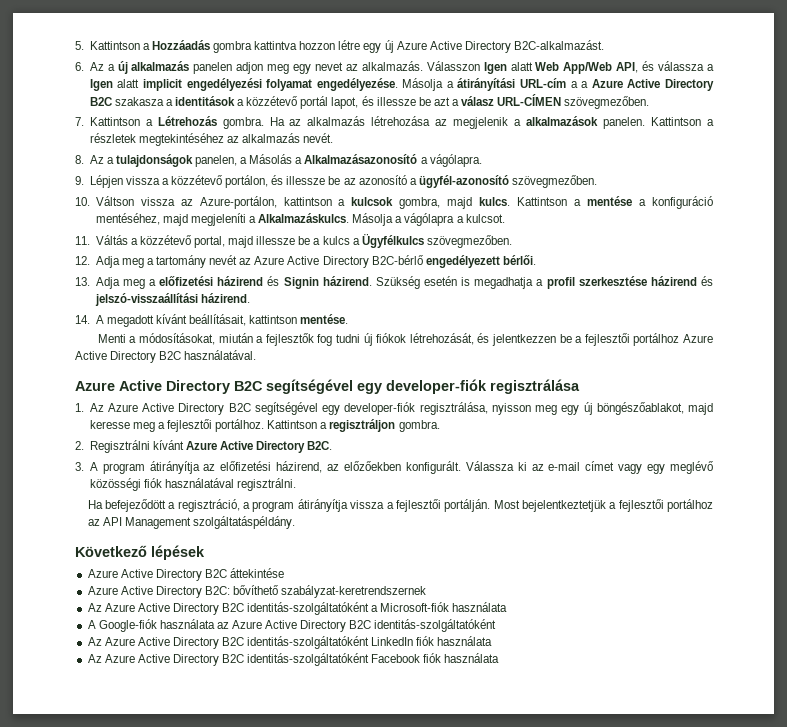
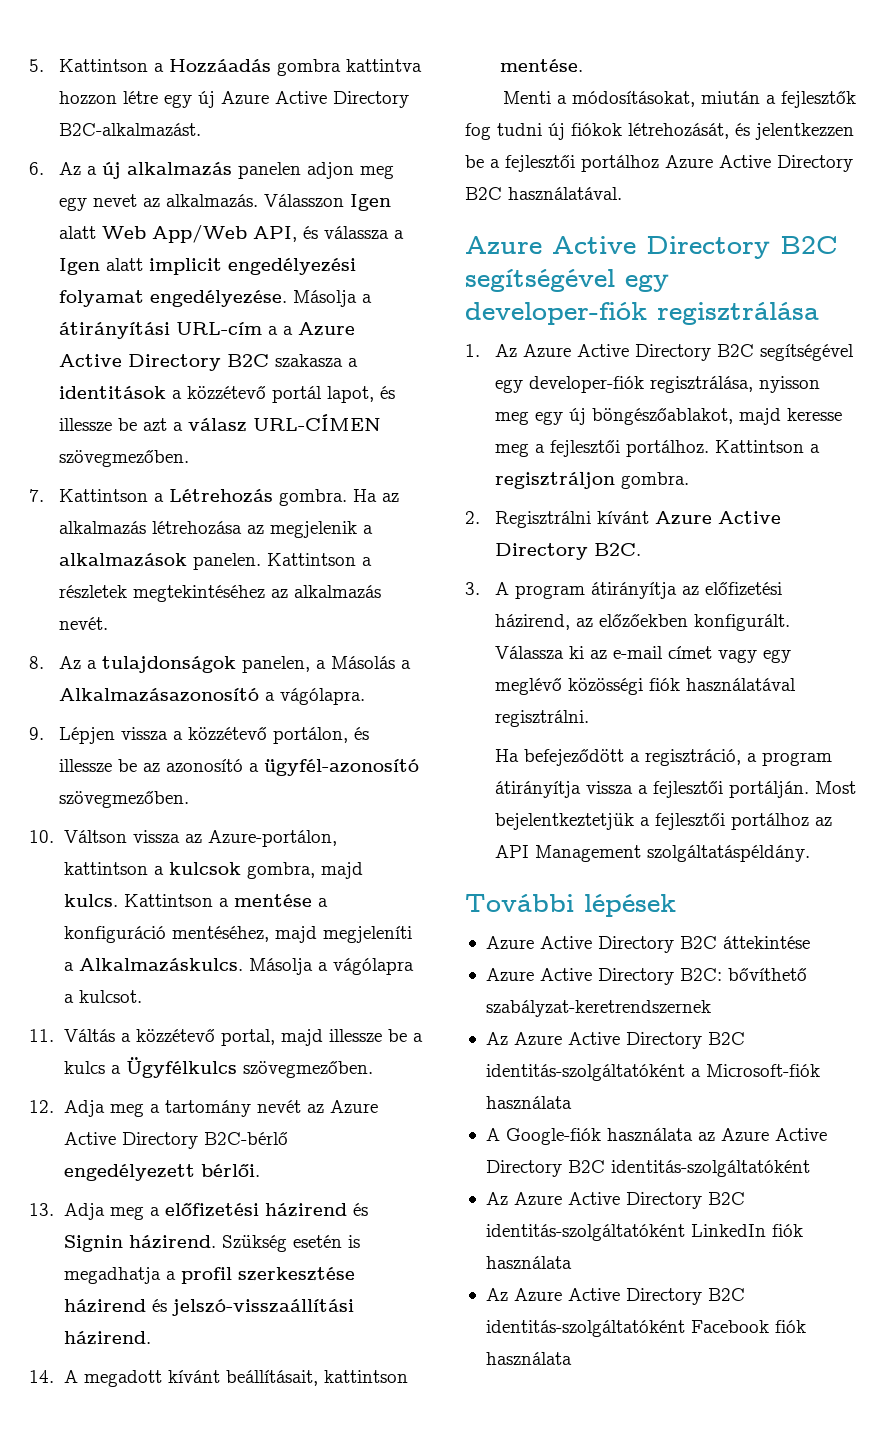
- Következő lépések
+ További lépések

